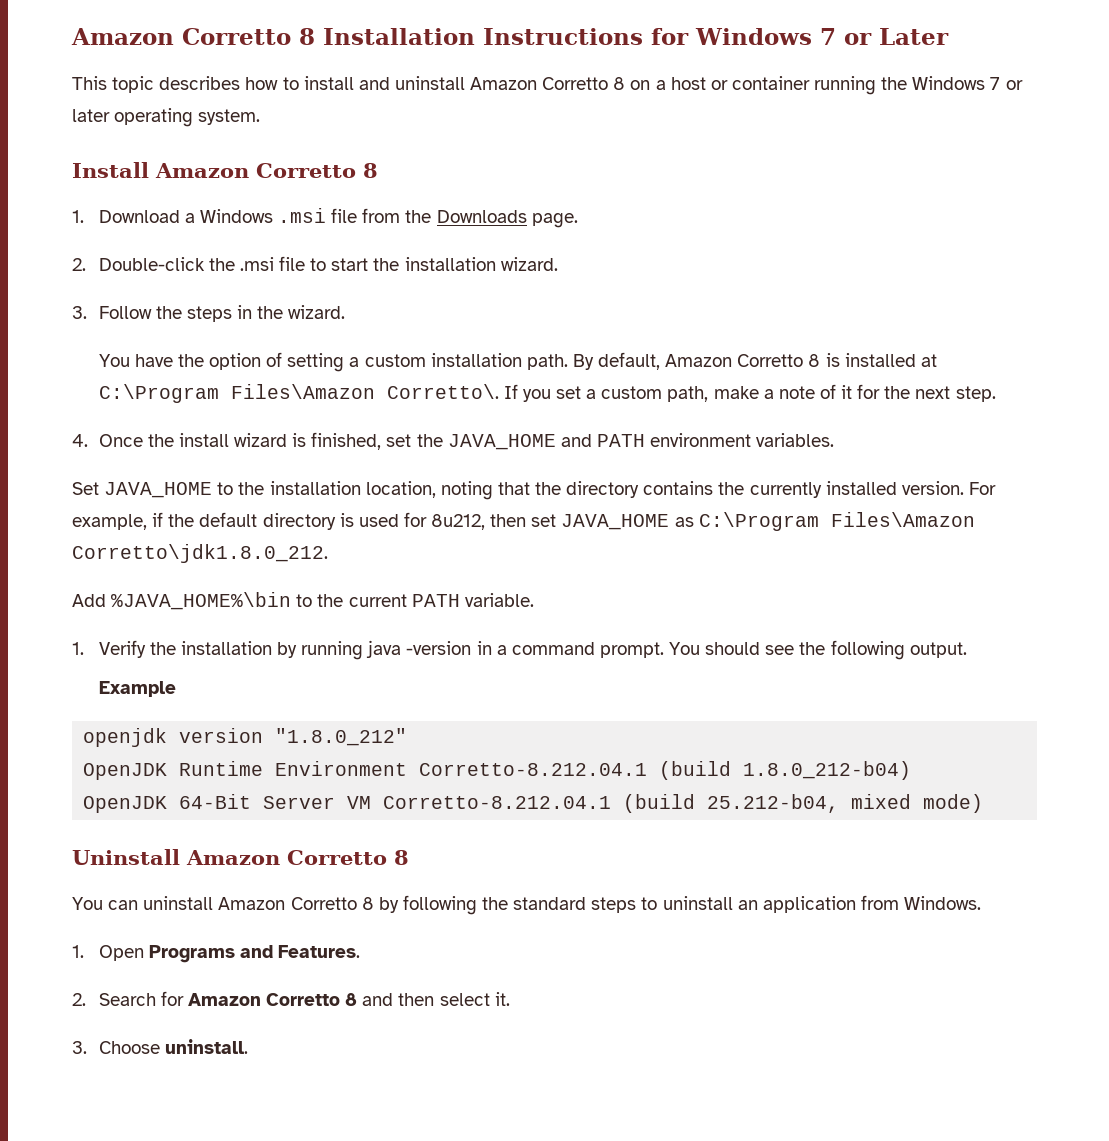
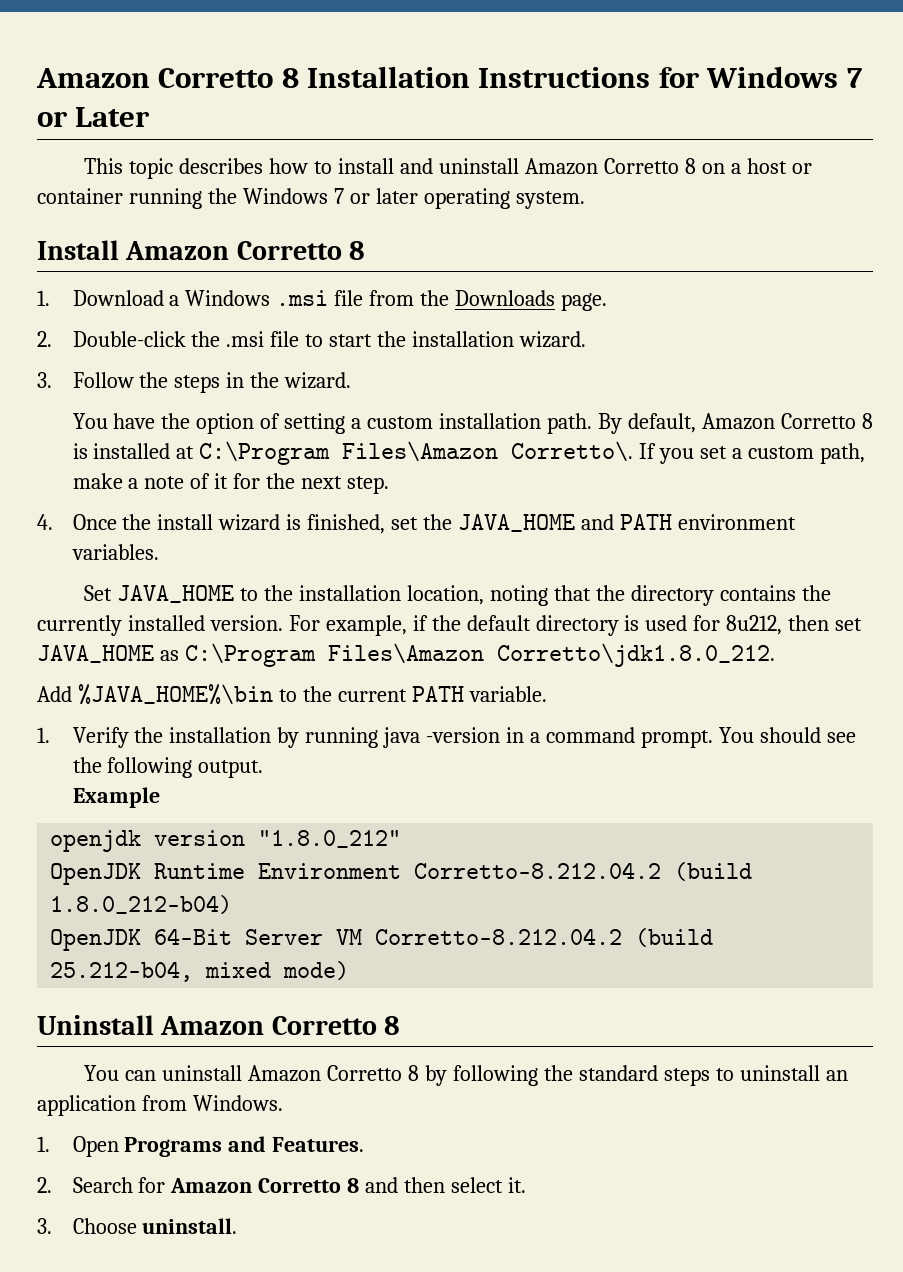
- OpenJDK Runtime Environment Corretto-8.212.04.1 (build 1.8.0_212-b04)
+ OpenJDK Runtime Environment Corretto-8.212.04.2 (build 1.8.0_212-b04)
- OpenJDK 64-Bit Server VM Corretto-8.212.04.1 (build 25.212-b04, mixed mode)
+ OpenJDK 64-Bit Server VM Corretto-8.212.04.2 (build 25.212-b04, mixed mode)

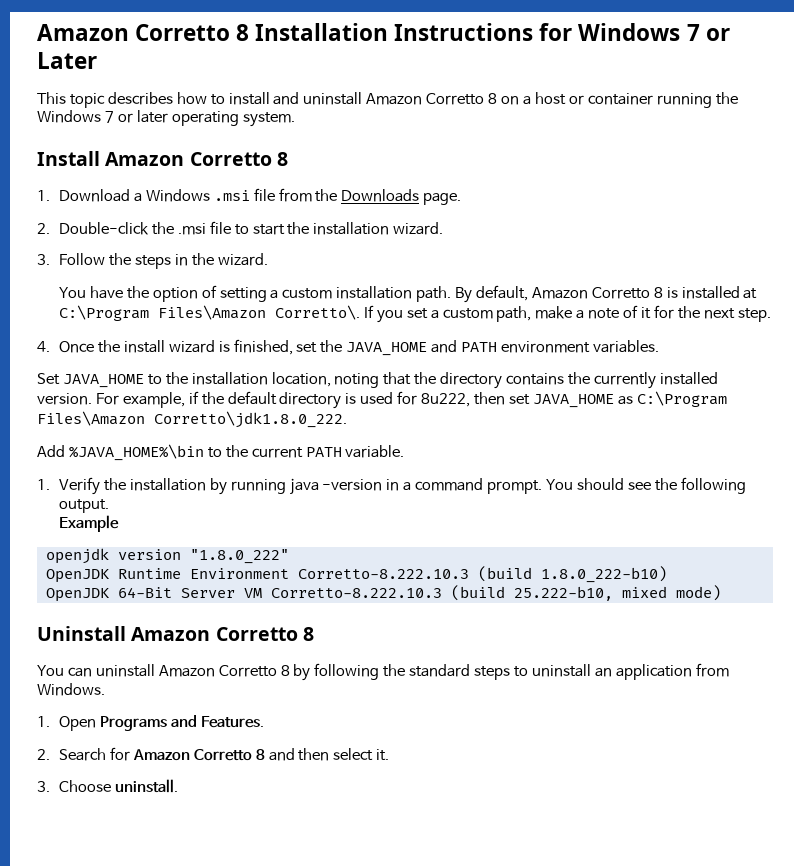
- For example, if the default directory is used for 8u212, then set JAVA_HOME as C:\Program Files\Amazon Corretto\jdk1.8.0_212.
+ For example, if the default directory is used for 8u222, then set JAVA_HOME as C:\Program Files\Amazon Corretto\jdk1.8.0_222.
- openjdk version "1.8.0_212"
+ openjdk version "1.8.0_222"
- OpenJDK Runtime Environment Corretto-8.212.04.2 (build 1.8.0_212-b04)
+ OpenJDK Runtime Environment Corretto-8.222.10.3 (build 1.8.0_222-b10)
- OpenJDK 64-Bit Server VM Corretto-8.212.04.2 (build 25.212-b04, mixed mode)
+ OpenJDK 64-Bit Server VM Corretto-8.222.10.3 (build 25.222-b10, mixed mode)

